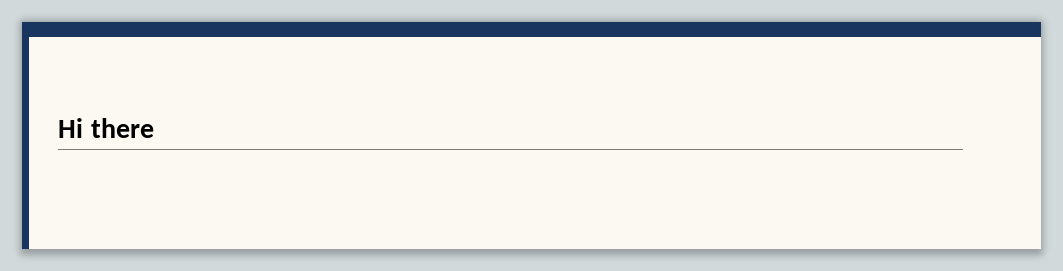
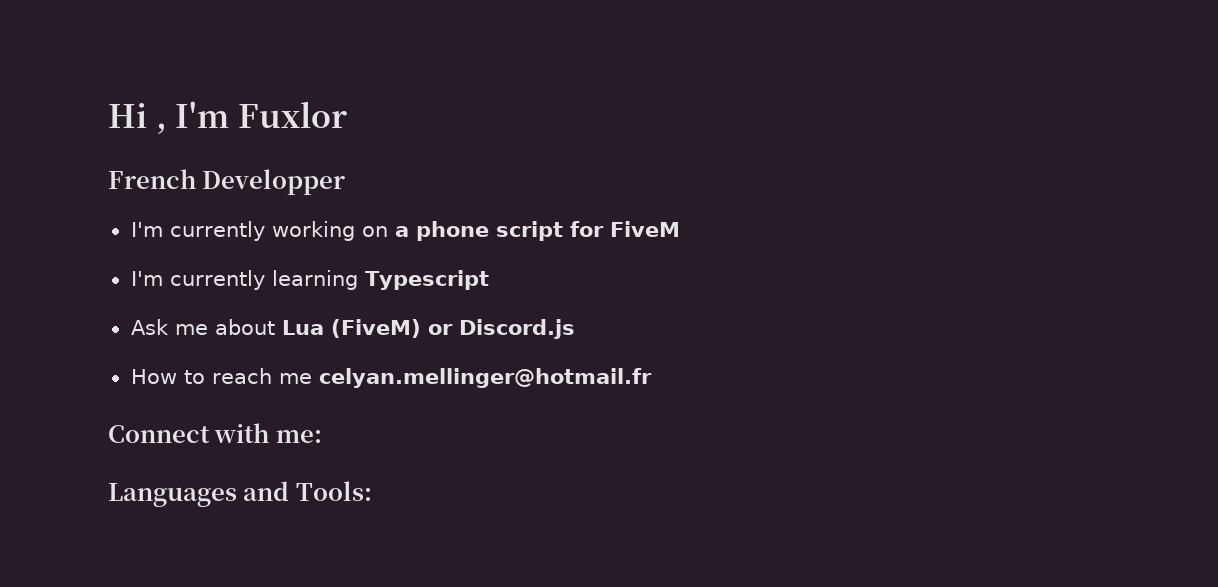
- Hi there
+ Hi , I'm Fuxlor
+ French Developper
+ I'm currently working on a phone script for FiveM
+ I'm currently learning Typescript
+ Ask me about Lua (FiveM) or Discord.js
+ How to reach me celyan.mellinger@hotmail.fr
+ Connect with me:
+ Languages and Tools:

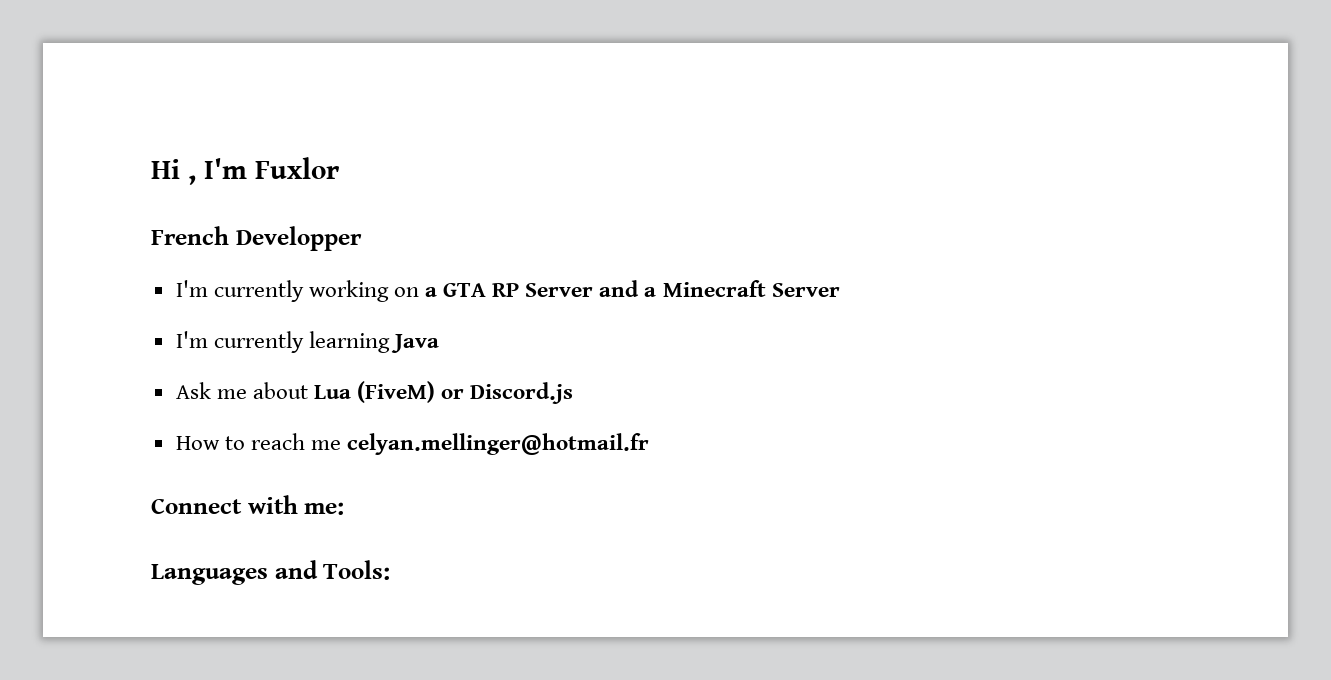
- I'm currently working on a phone script for FiveM
+ I'm currently working on a GTA RP Server and a Minecraft Server
- I'm currently learning Typescript
+ I'm currently learning Java

